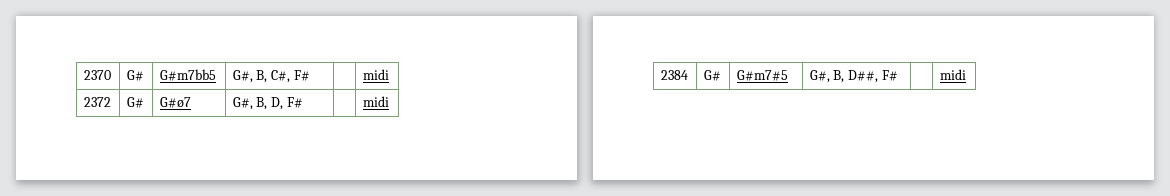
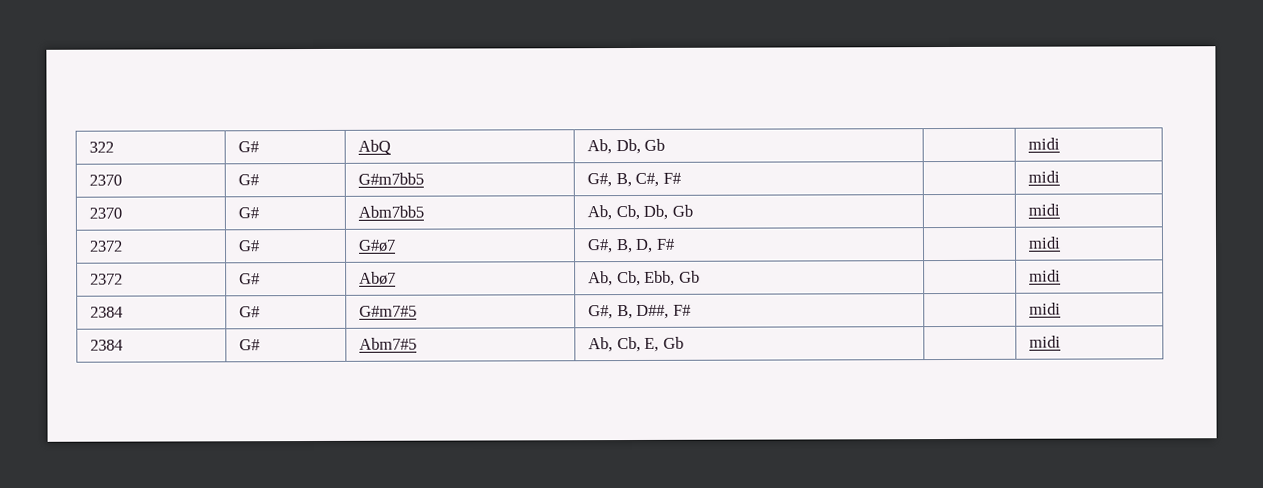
+ 322 | G# | AbQ | Ab, Db, Gb | | midi
+ 2370 | G# | Abm7bb5 | Ab, Cb, Db, Gb | | midi
+ 2372 | G# | Abø7 | Ab, Cb, Ebb, Gb | | midi
+ 2384 | G# | Abm7#5 | Ab, Cb, E, Gb | | midi

